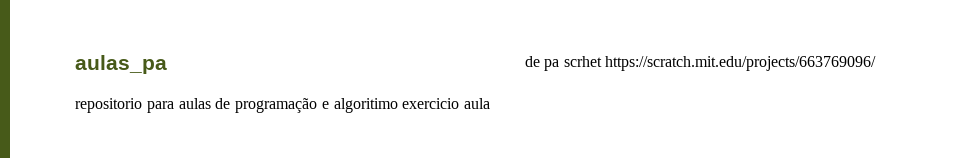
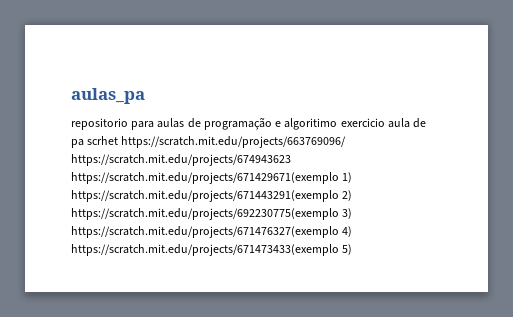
- repositorio para aulas de programação e algoritimo exercicio aula de pa scrhet https://scratch.mit.edu/projects/663769096/
+ repositorio para aulas de programação e algoritimo exercicio aula de pa scrhet https://scratch.mit.edu/projects/663769096/ https://scratch.mit.edu/projects/674943623 https://scratch.mit.edu/projects/671429671(exemplo 1) https://scratch.mit.edu/projects/671443291(exemplo 2) https://scratch.mit.edu/projects/692230775(exemplo 3) https://scratch.mit.edu/projects/671476327(exemplo 4) https://scratch.mit.edu/projects/671473433(exemplo 5)

